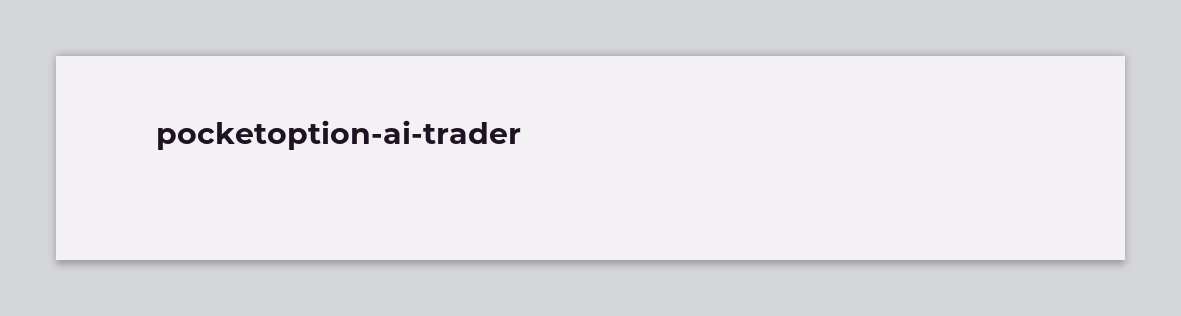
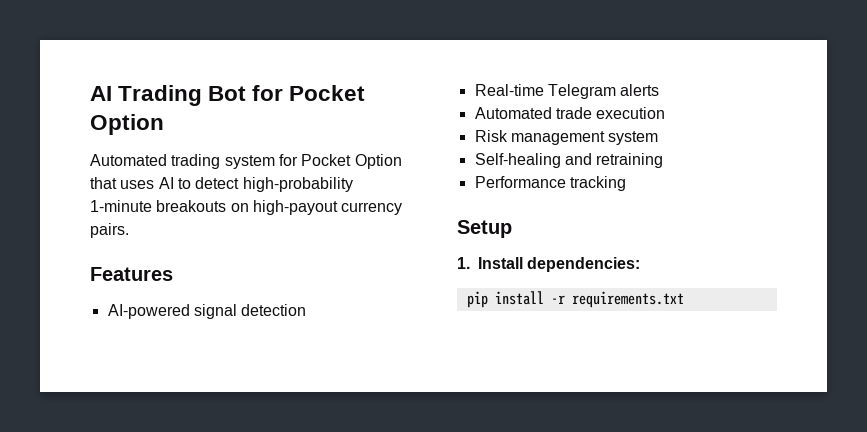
- pocketoption-ai-trader
+ AI Trading Bot for Pocket Option
+ Automated trading system for Pocket Option that uses AI to detect high-probability 1-minute breakouts on high-payout currency pairs.
+ Features
+ AI-powered signal detection
+ Real-time Telegram alerts
+ Automated trade execution
+ Risk management system
+ Self-healing and retraining
+ Performance tracking
+ Setup
+ 1. Install dependencies:
+ pip install -r requirements.txt

